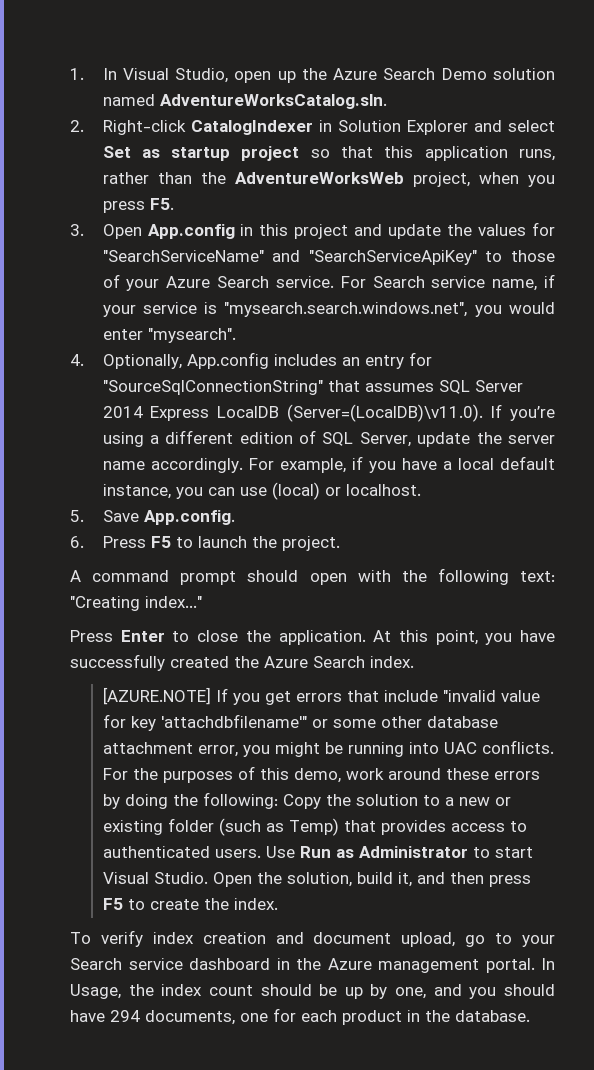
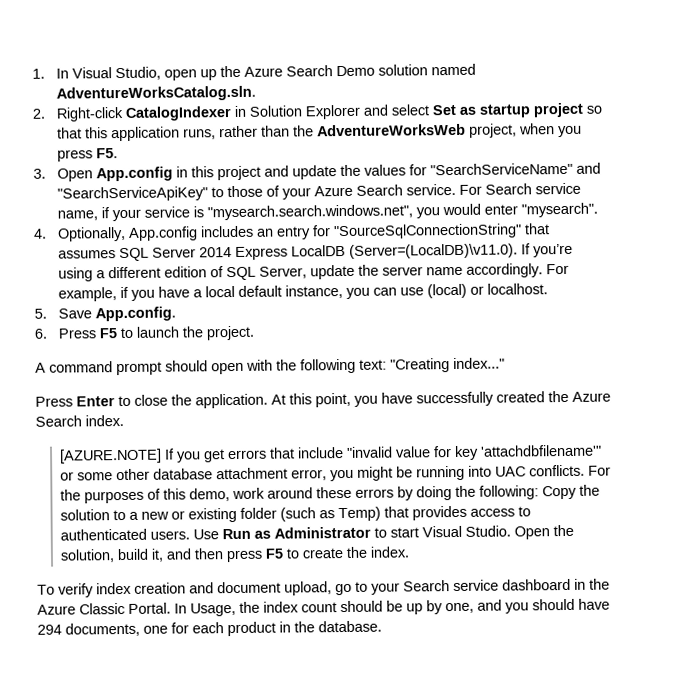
- To verify index creation and document upload, go to your Search service dashboard in the Azure management portal.
+ To verify index creation and document upload, go to your Search service dashboard in the Azure Classic Portal.

